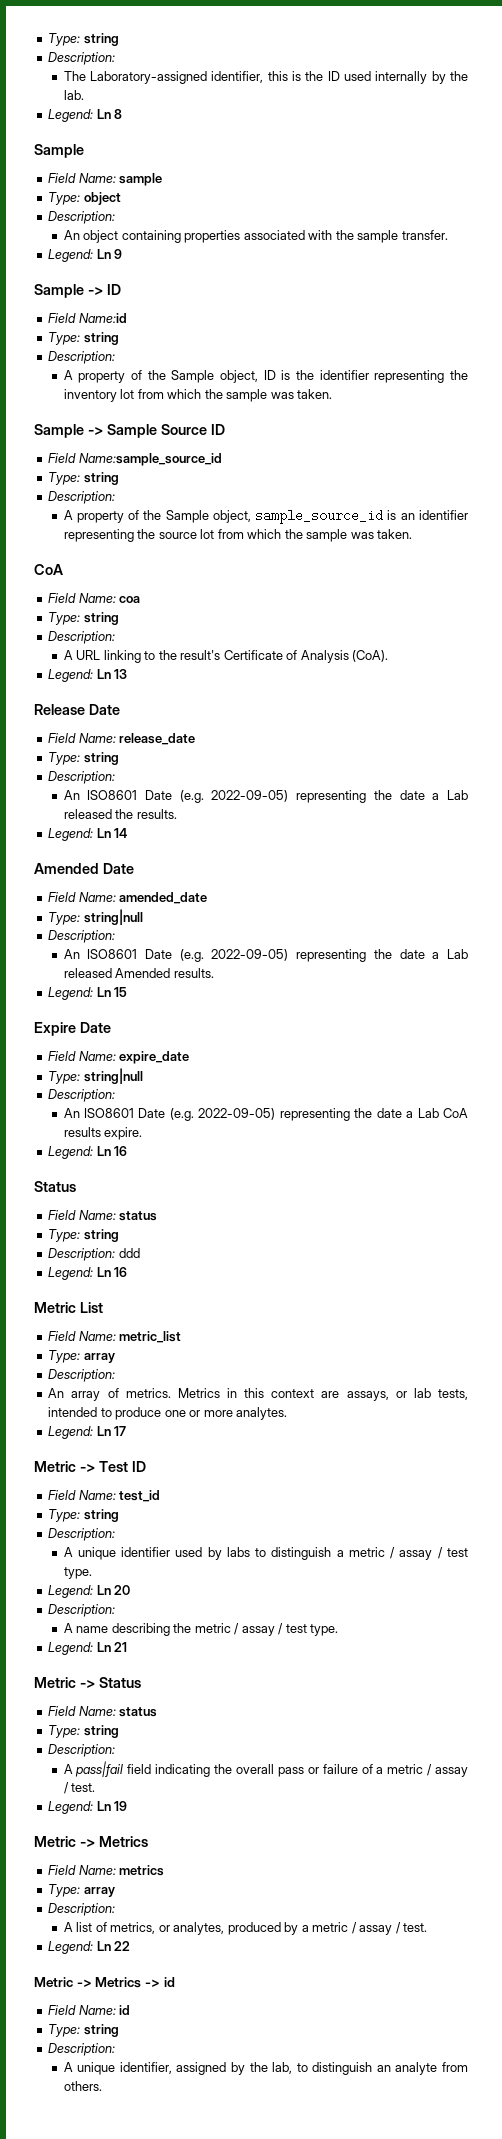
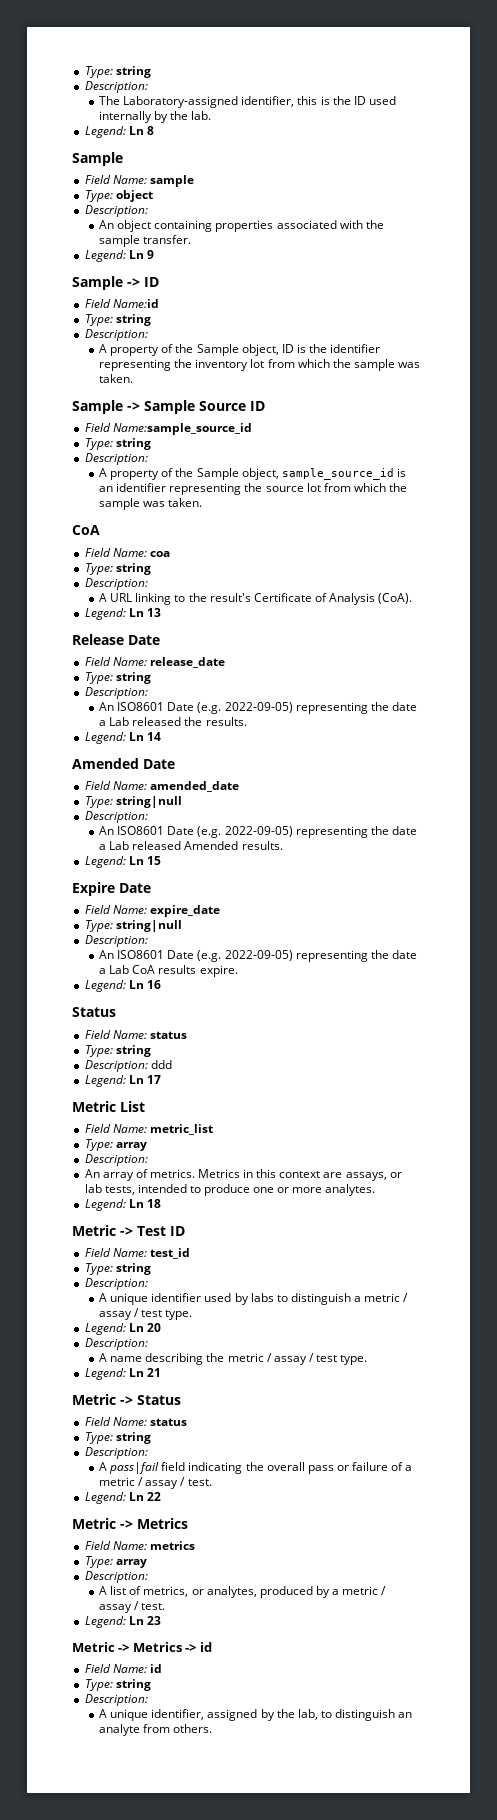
  Description: ddd
- Legend: Ln 16
+ Legend: Ln 17
- Legend: Ln 17
+ Legend: Ln 18
- Legend: Ln 19
+ Legend: Ln 22
- Legend: Ln 22
+ Legend: Ln 23

